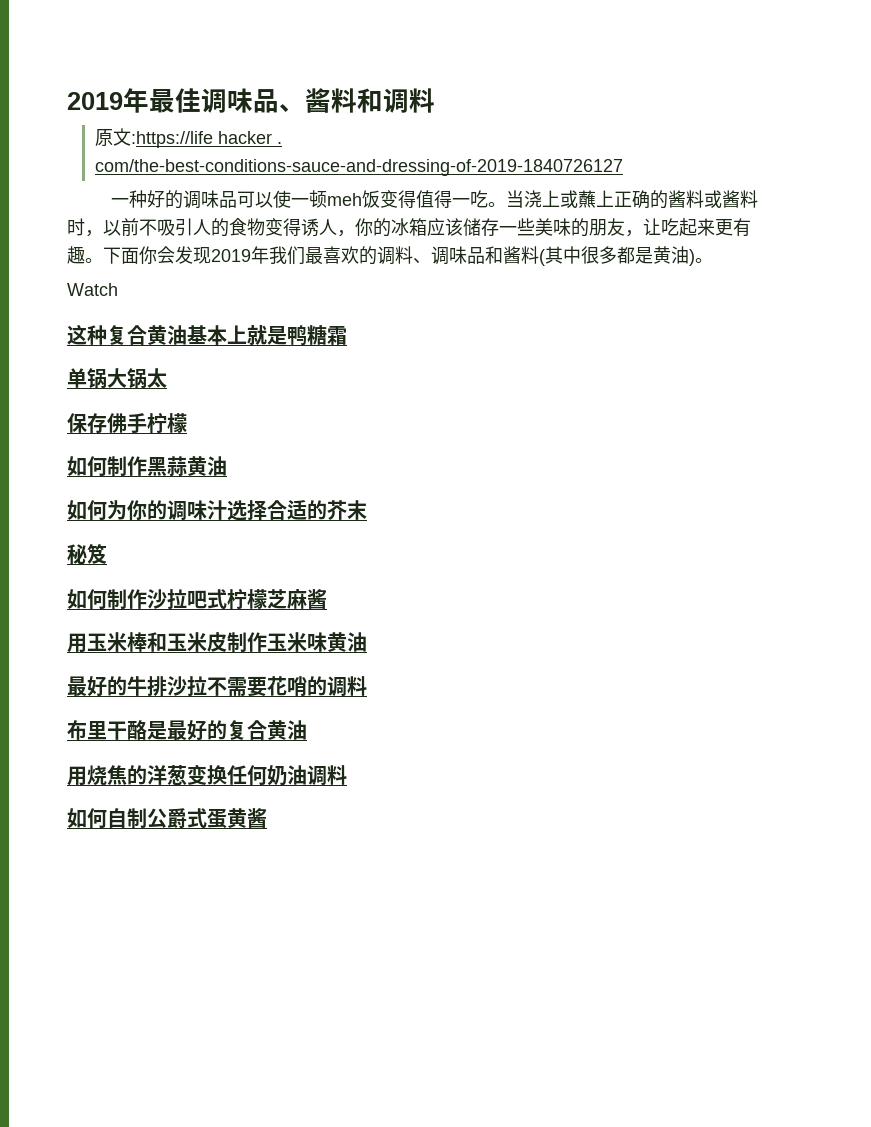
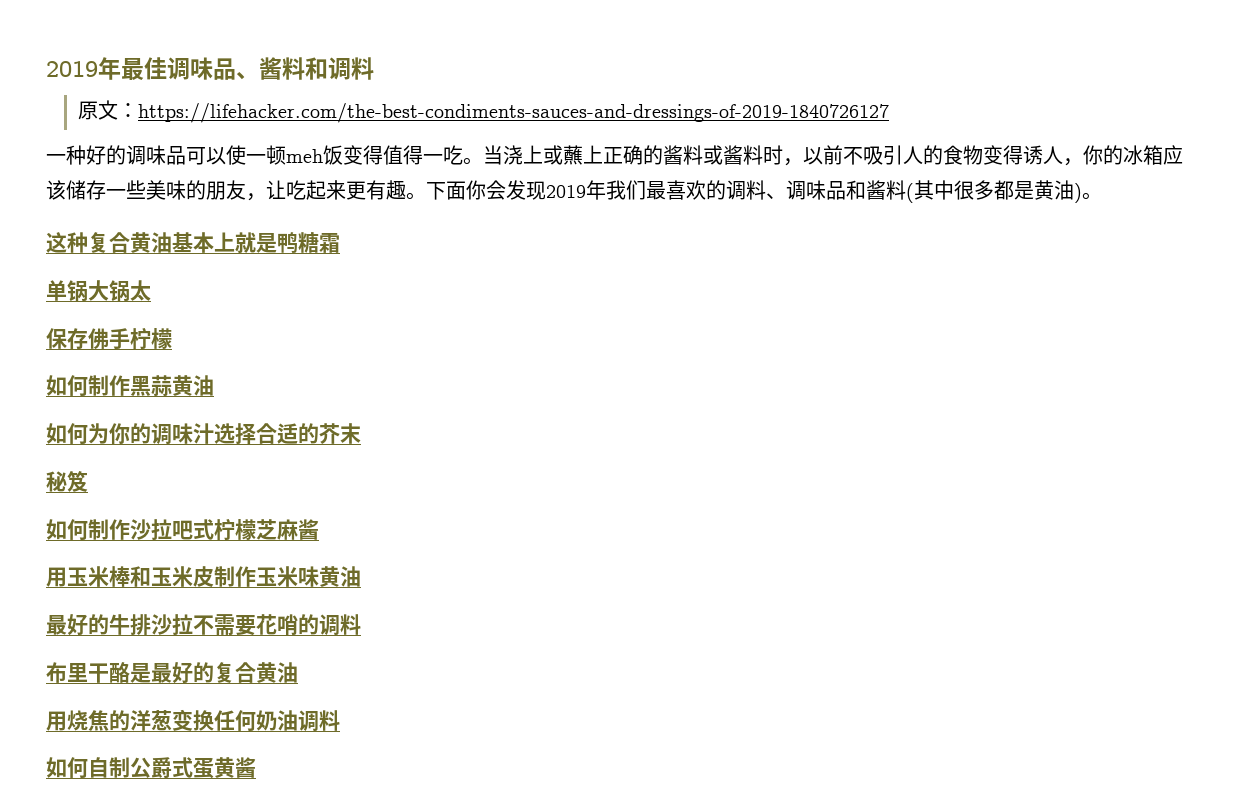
- 原文:https://life hacker . com/the-best-conditions-sauce-and-dressing-of-2019-1840726127
+ 原文：https://lifehacker.com/the-best-condiments-sauces-and-dressings-of-2019-1840726127
- Watch

